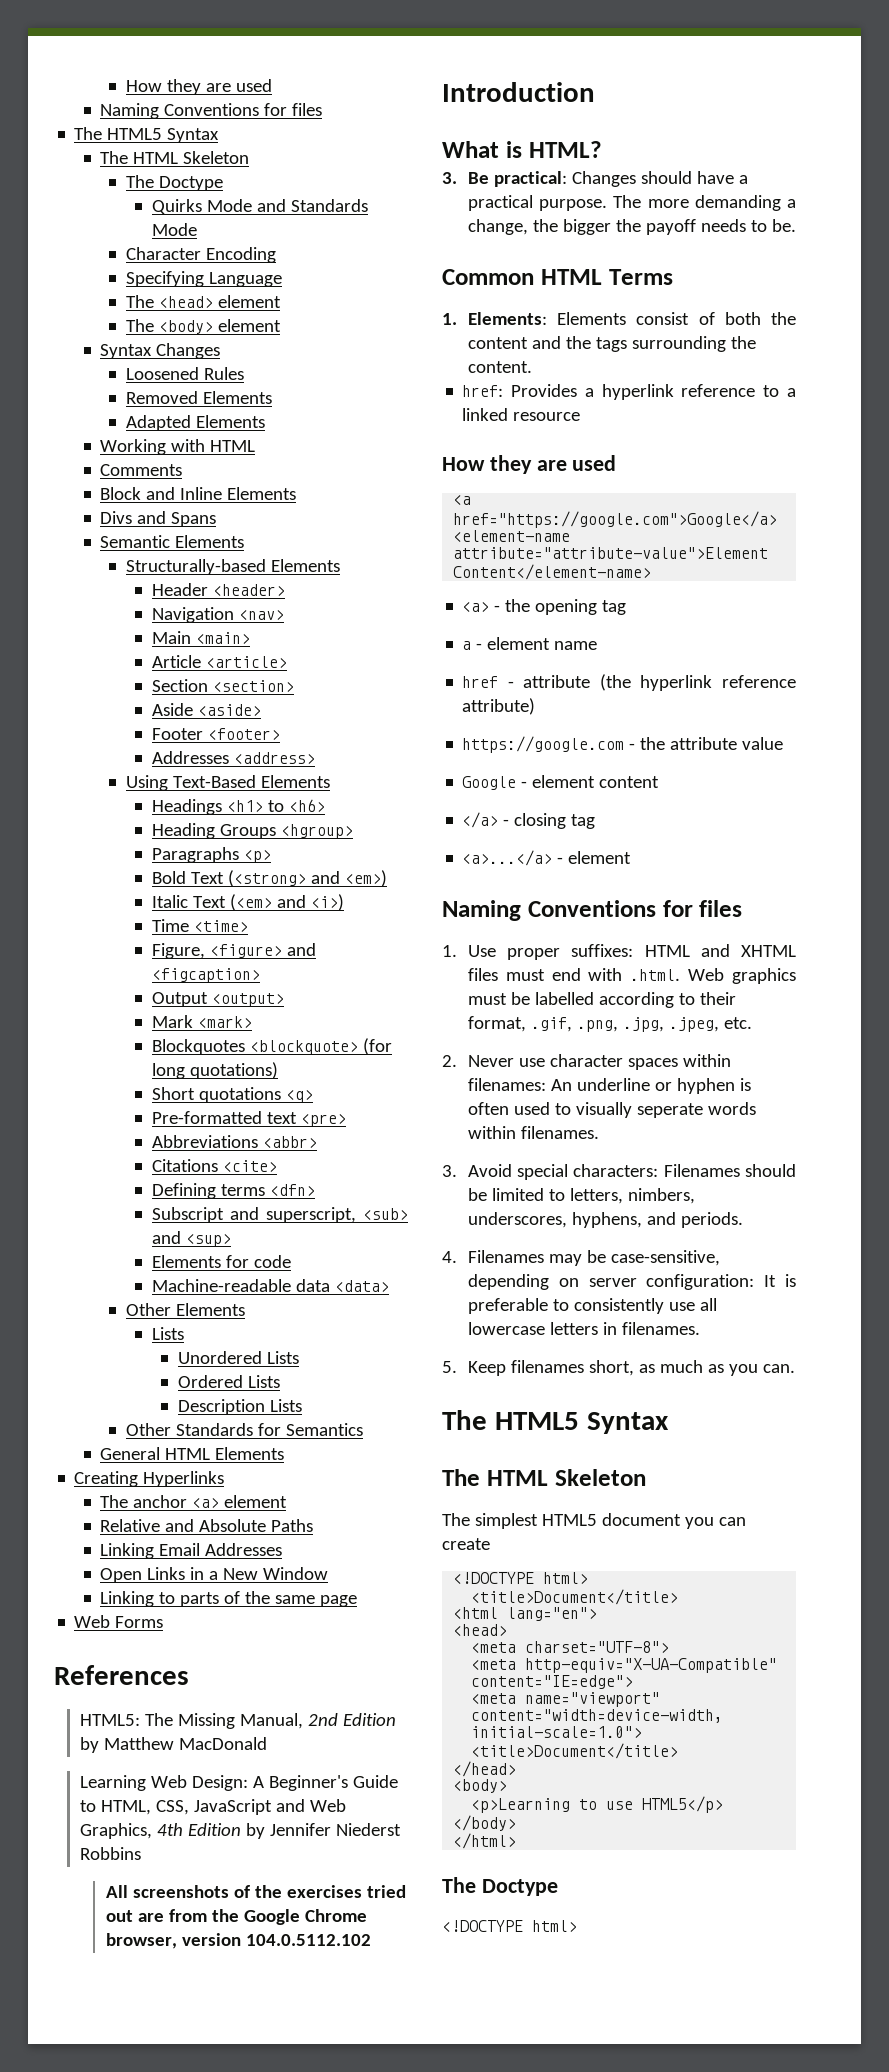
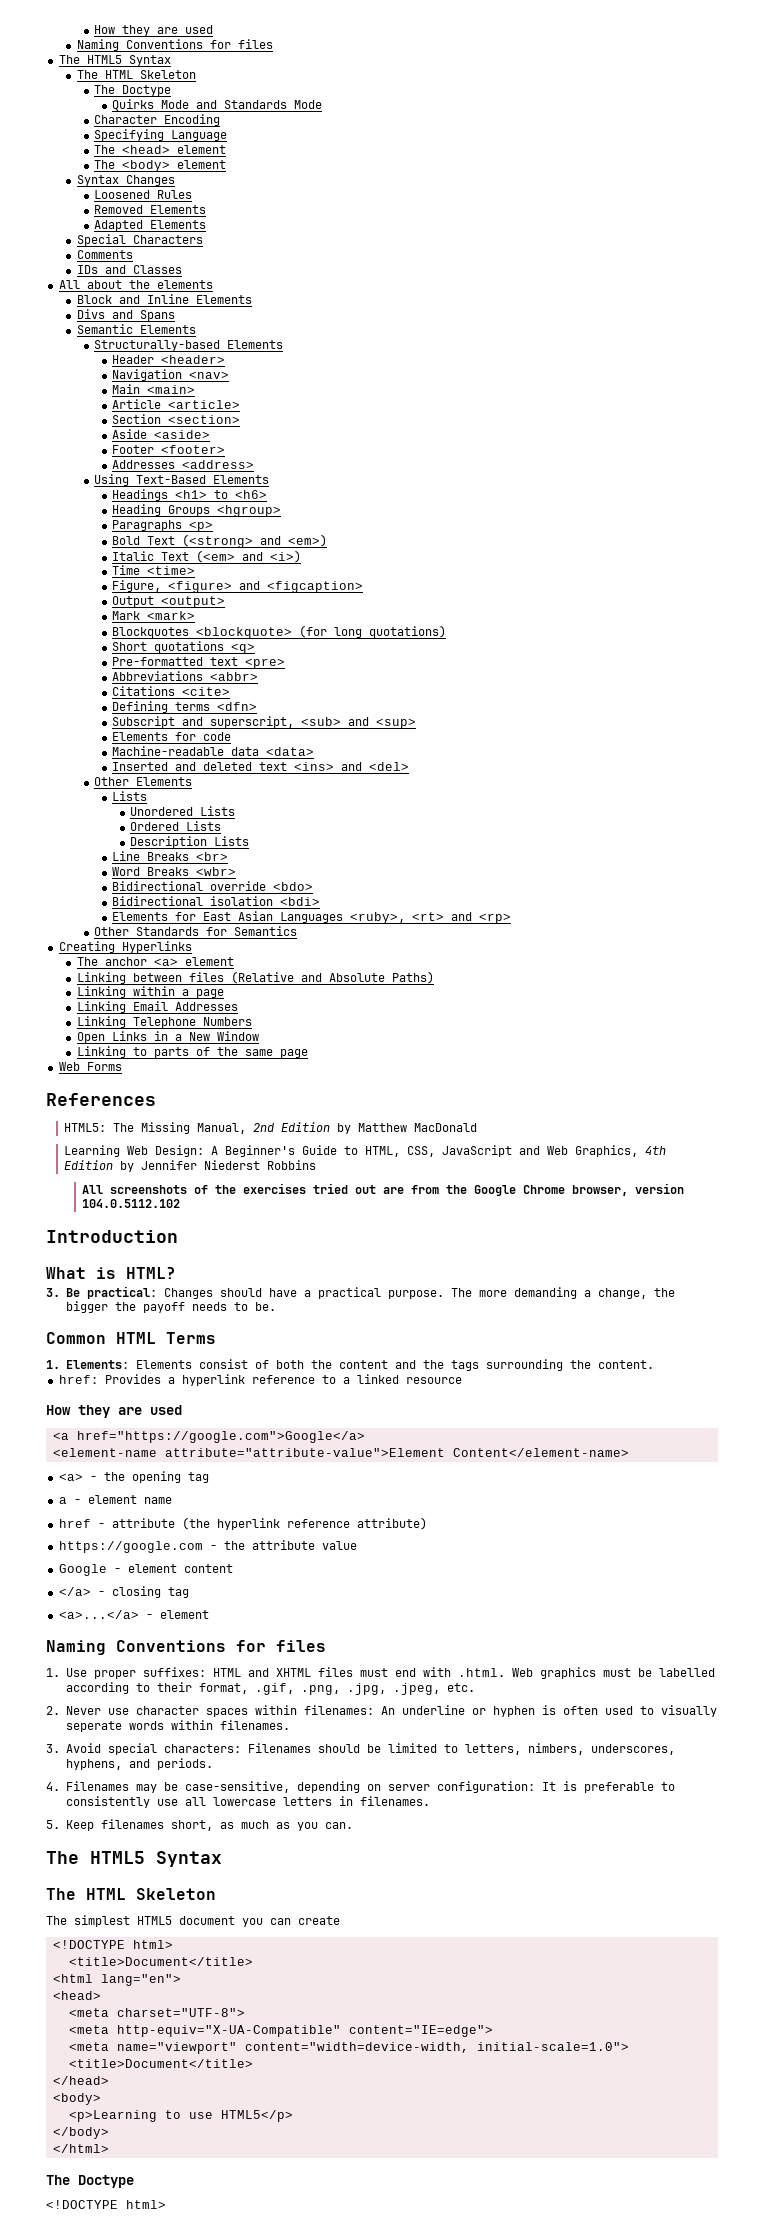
- Working with HTML
+ Special Characters
  Comments
+ IDs and Classes
+ All about the elements
+ Inserted and deleted text <ins> and <del>
+ Line Breaks <br>
+ Word Breaks <wbr>
+ Bidirectional override <bdo>
+ Bidirectional isolation <bdi>
+ Elements for East Asian Languages <ruby>, <rt> and <rp>
- General HTML Elements
- Relative and Absolute Paths
+ Linking between files (Relative and Absolute Paths)
+ Linking within a page
+ Linking Telephone Numbers

